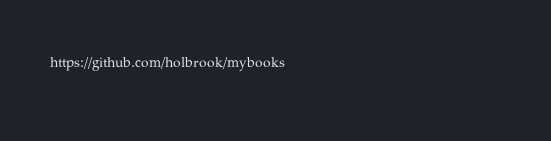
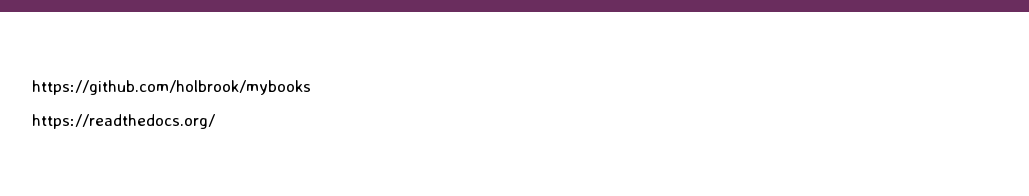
+ https://readthedocs.org/

